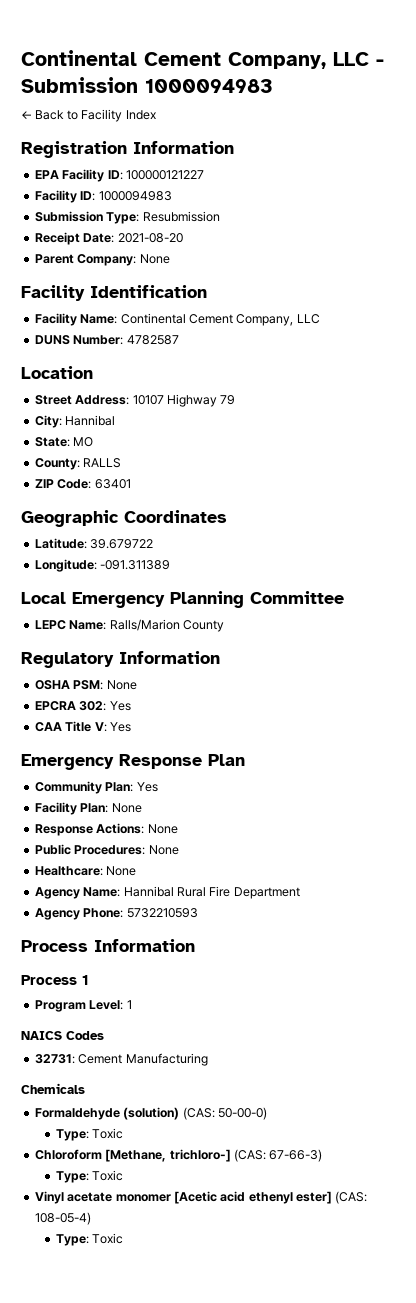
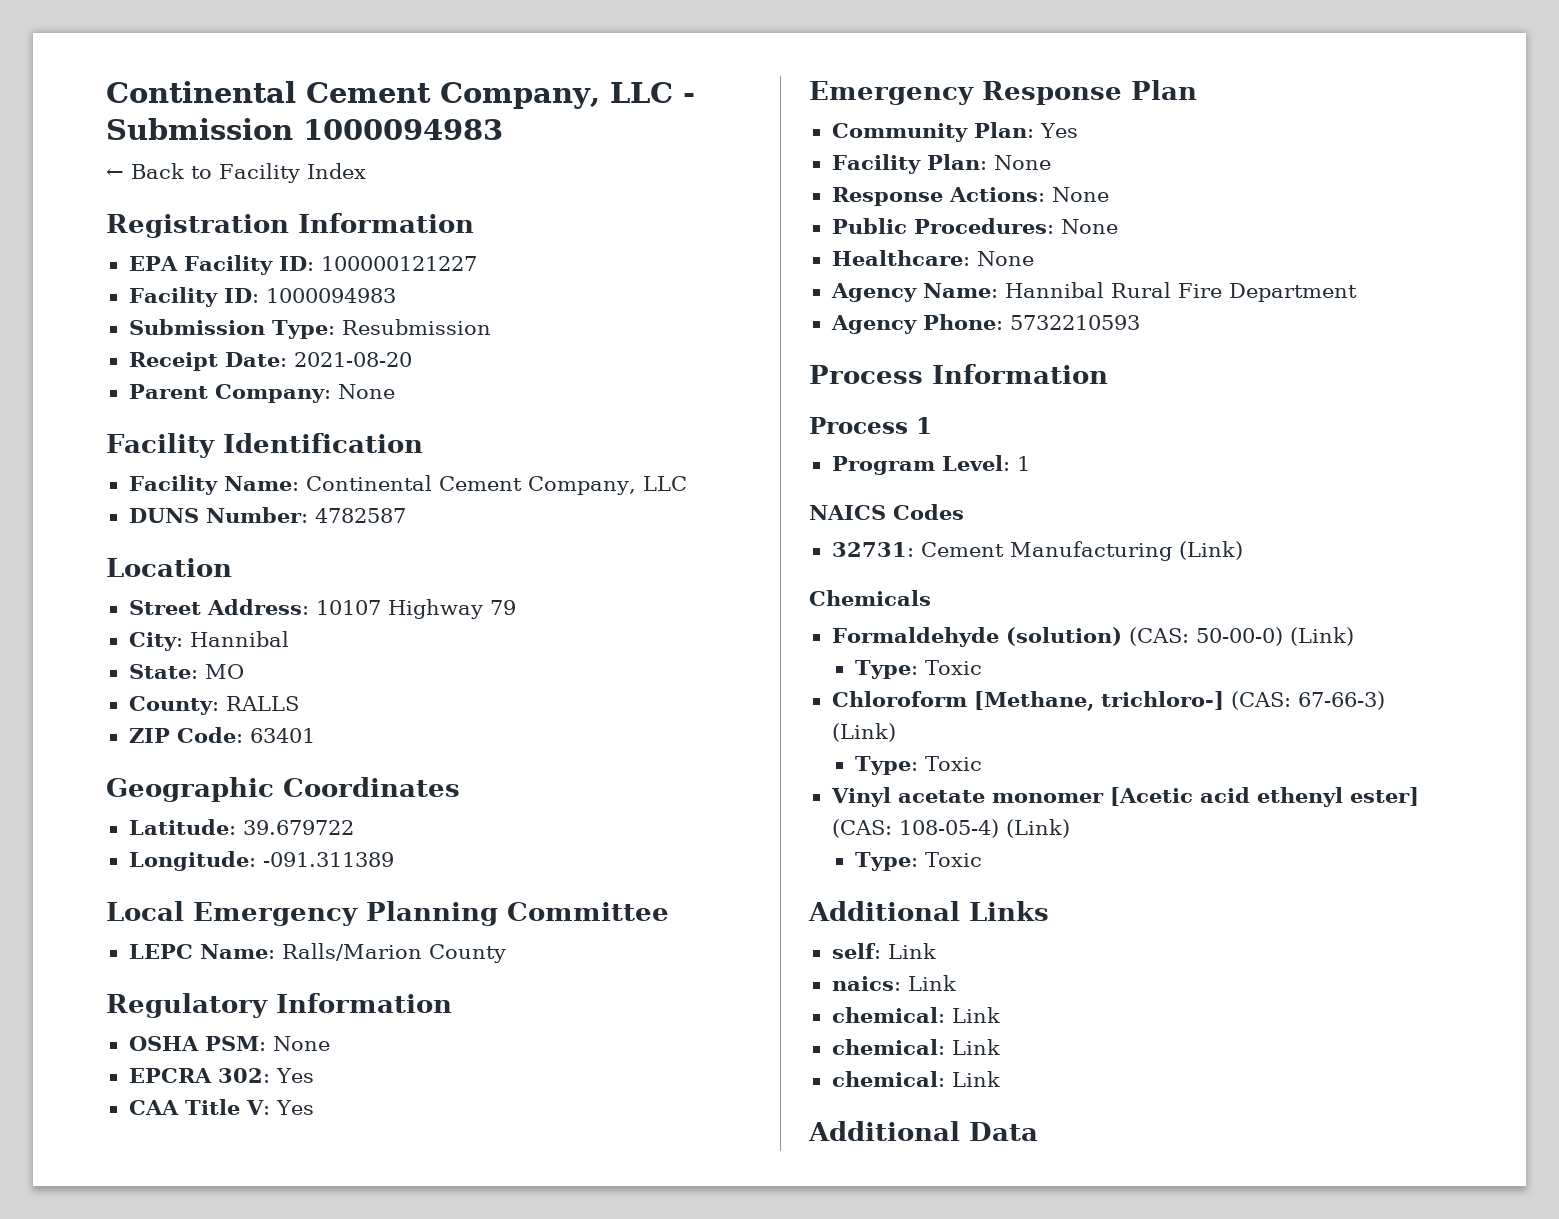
- 32731: Cement Manufacturing
+ 32731: Cement Manufacturing (Link)
- Formaldehyde (solution) (CAS: 50-00-0)
+ Formaldehyde (solution) (CAS: 50-00-0) (Link)
- Chloroform [Methane, trichloro-] (CAS: 67-66-3)
+ Chloroform [Methane, trichloro-] (CAS: 67-66-3) (Link)
- Vinyl acetate monomer [Acetic acid ethenyl ester] (CAS: 108-05-4)
+ Vinyl acetate monomer [Acetic acid ethenyl ester] (CAS: 108-05-4) (Link)
  Type: Toxic
+ Additional Links
+ self: Link
+ naics: Link
+ chemical: Link
+ chemical: Link
+ chemical: Link
+ Additional Data

